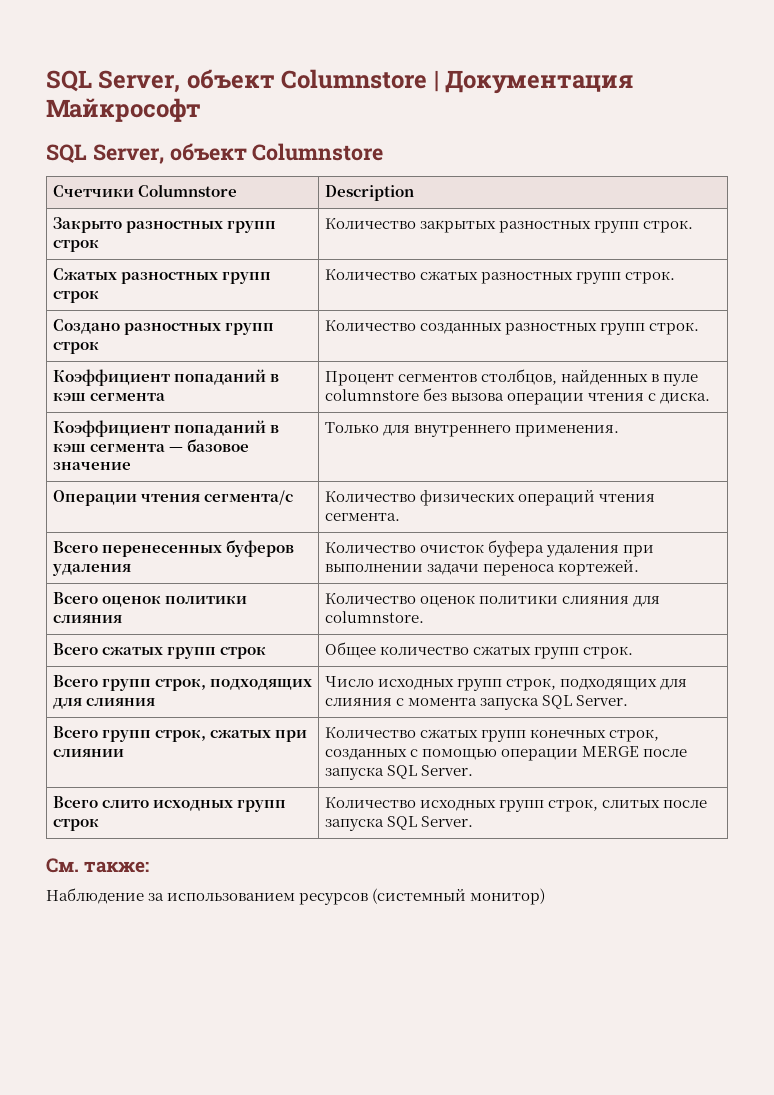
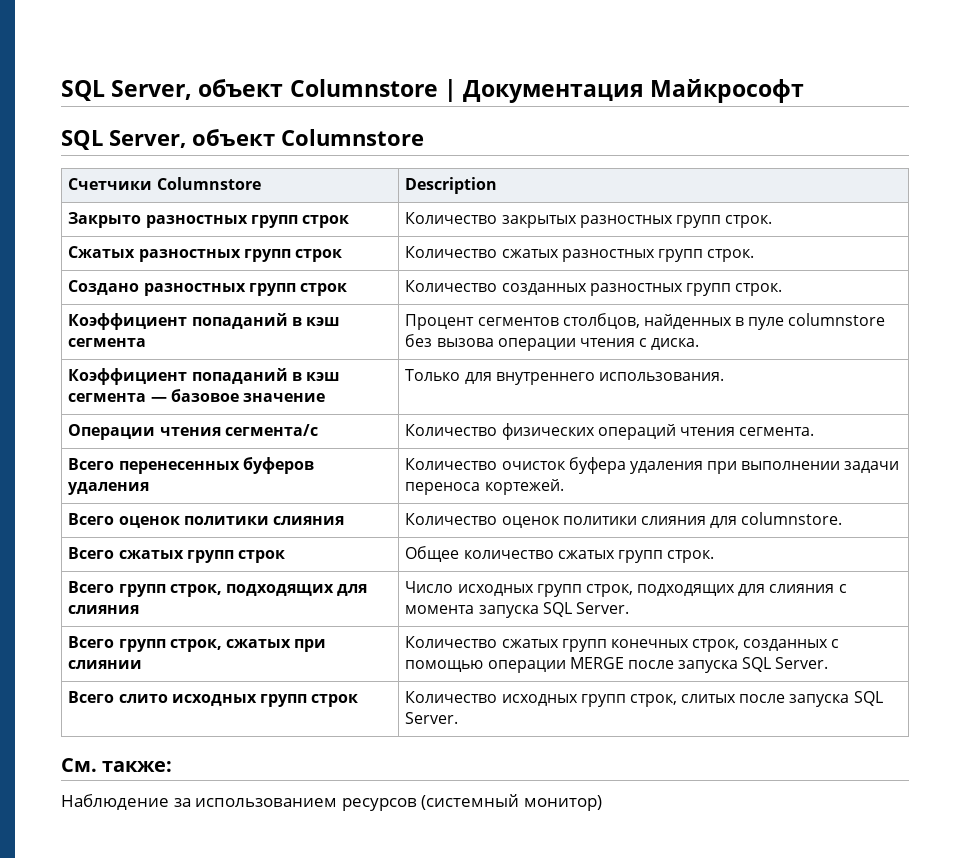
- Коэффициент попаданий в кэш сегмента — базовое значение | Только для внутреннего применения.
+ Коэффициент попаданий в кэш сегмента — базовое значение | Только для внутреннего использования.

